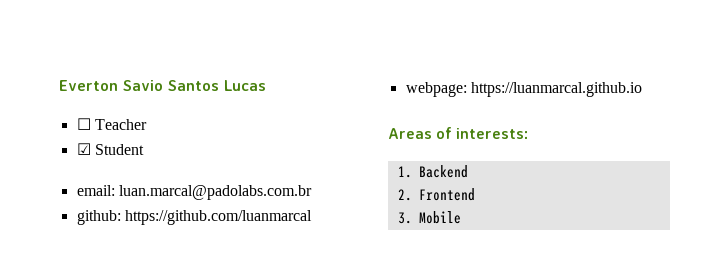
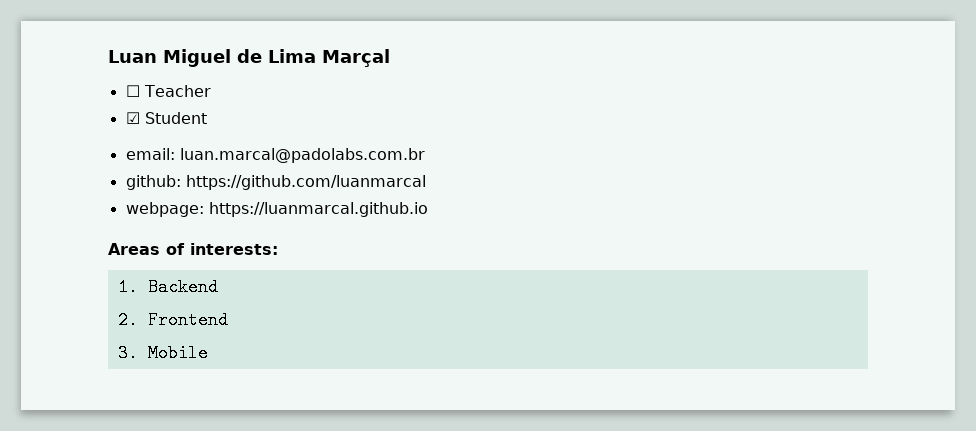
- Everton Savio Santos Lucas
+ Luan Miguel de Lima Marçal

